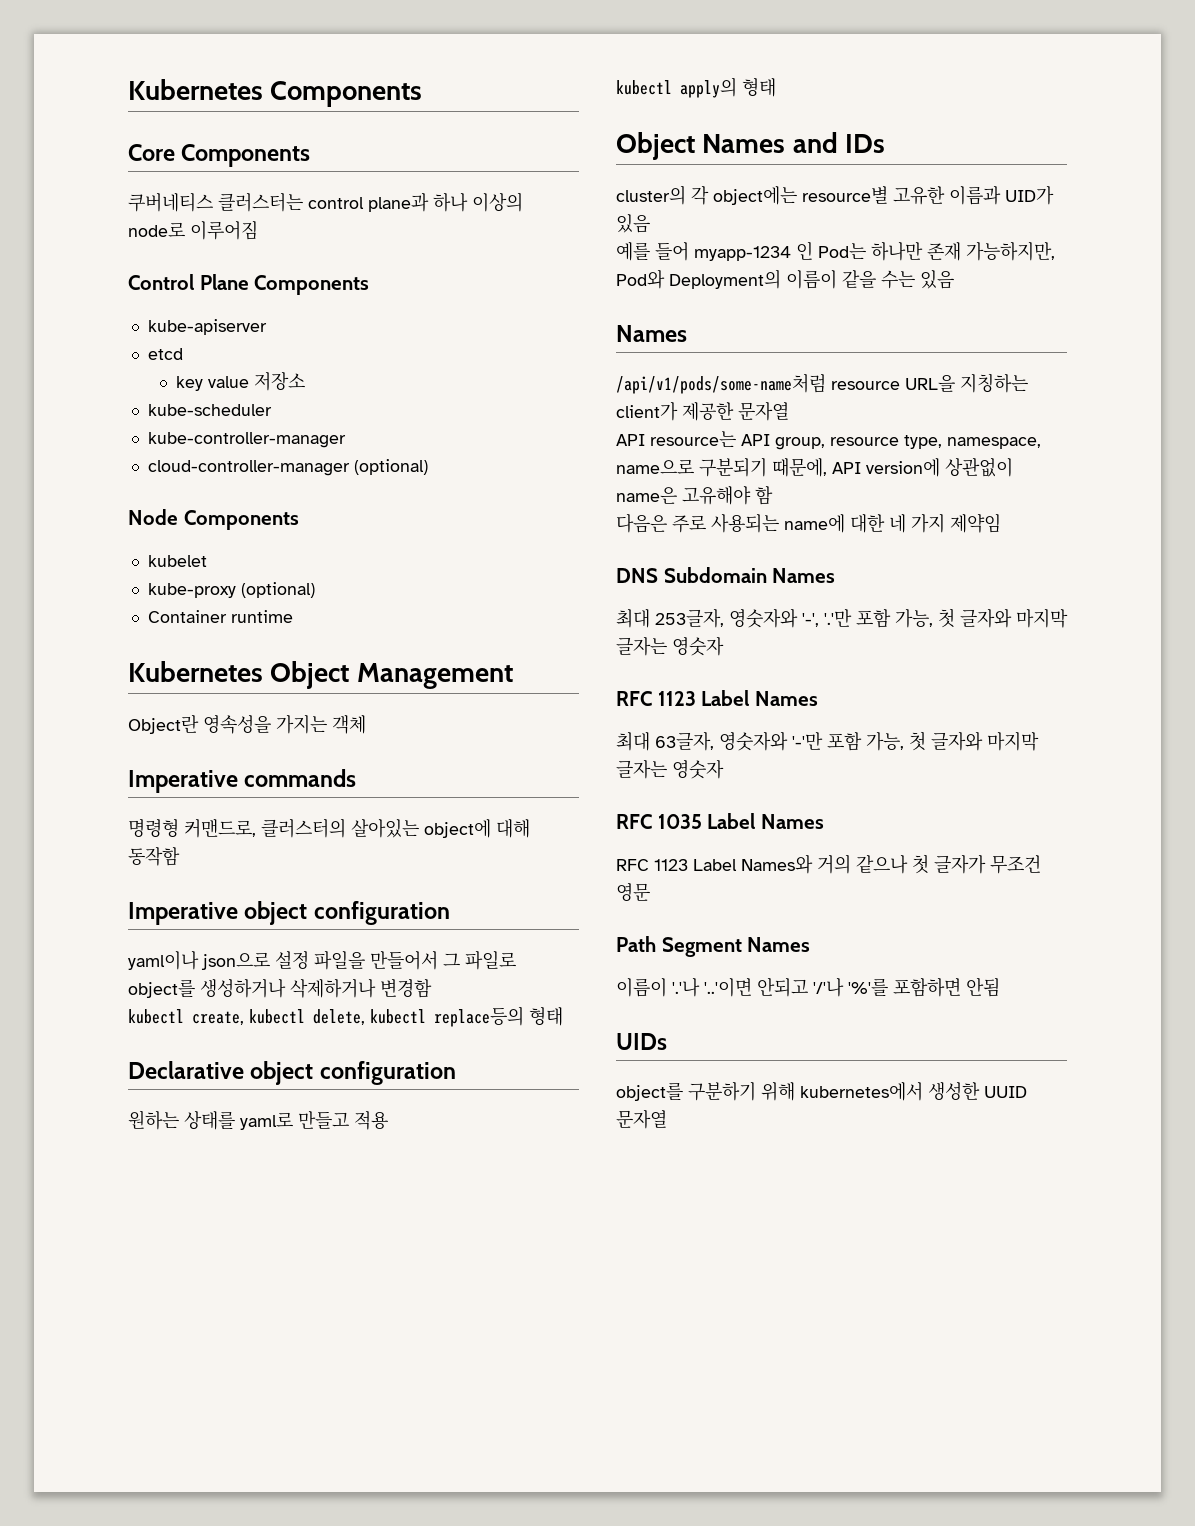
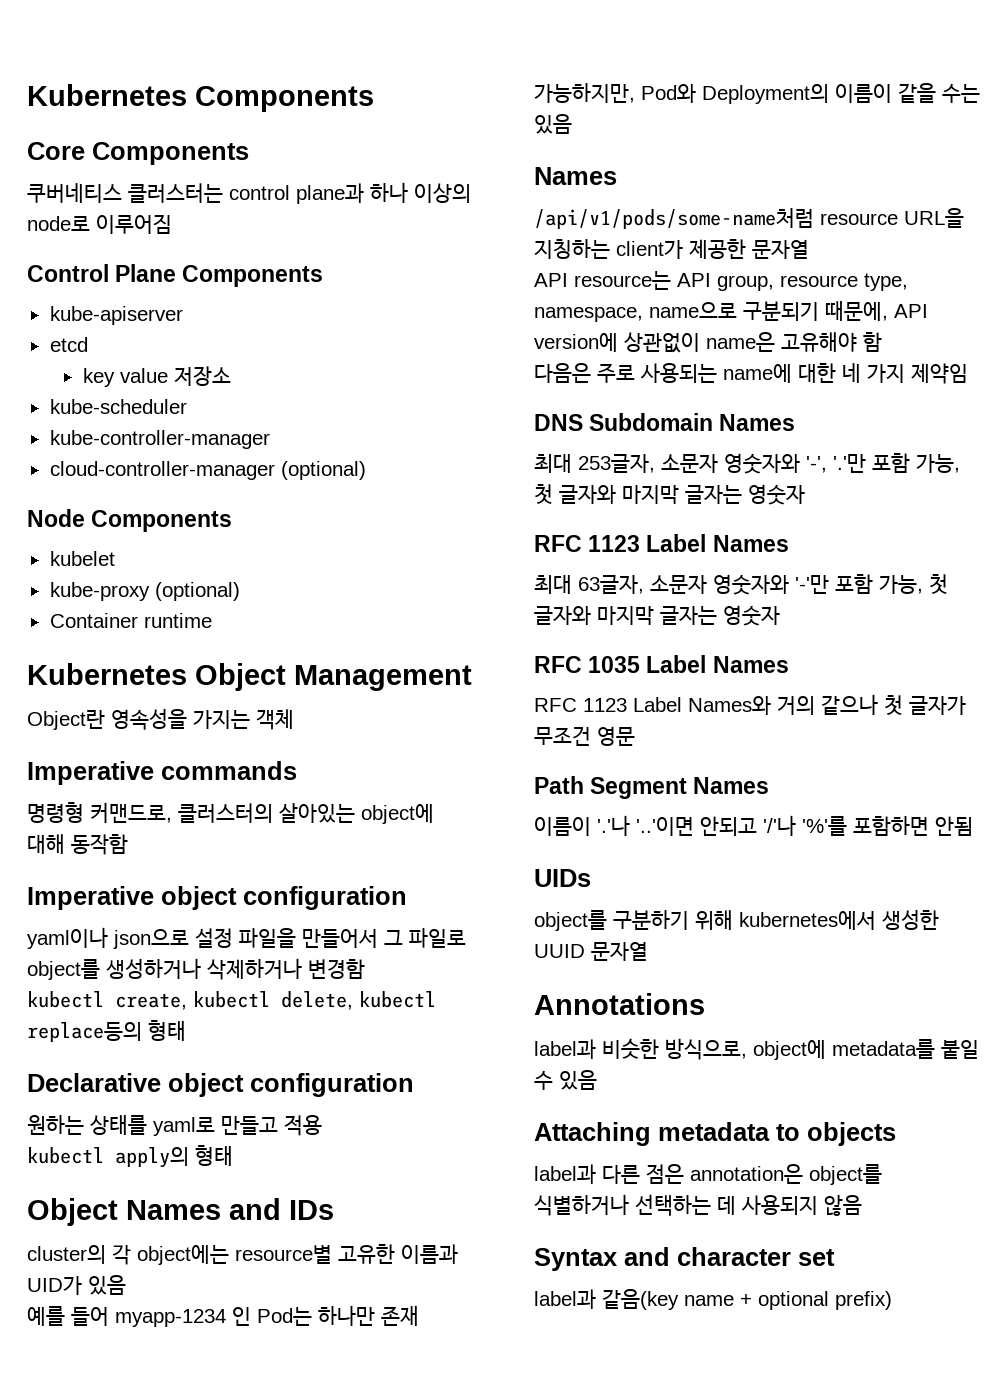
- 최대 253글자, 영숫자와 '-', '.'만 포함 가능, 첫 글자와 마지막 글자는 영숫자
+ 최대 253글자, 소문자 영숫자와 '-', '.'만 포함 가능, 첫 글자와 마지막 글자는 영숫자
- 최대 63글자, 영숫자와 '-'만 포함 가능, 첫 글자와 마지막 글자는 영숫자
+ 최대 63글자, 소문자 영숫자와 '-'만 포함 가능, 첫 글자와 마지막 글자는 영숫자
+ Annotations
+ label과 비슷한 방식으로, object에 metadata를 붙일 수 있음
+ Attaching metadata to objects
+ label과 다른 점은 annotation은 object를 식별하거나 선택하는 데 사용되지 않음
+ Syntax and character set
+ label과 같음(key name + optional prefix)

